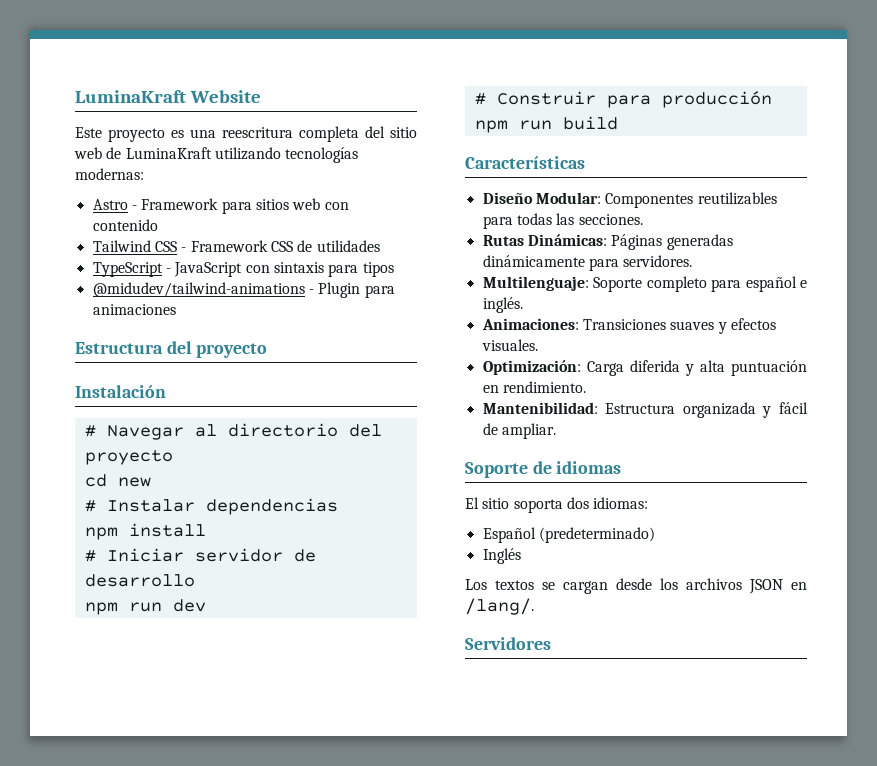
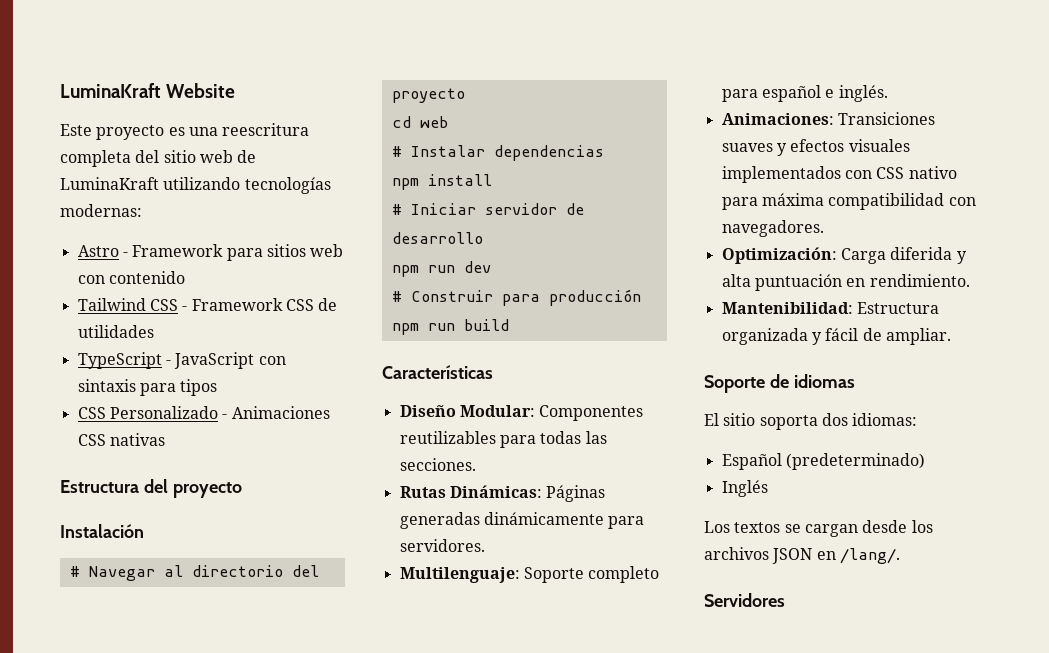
- @midudev/tailwind-animations - Plugin para animaciones
+ CSS Personalizado - Animaciones CSS nativas
- cd new
+ cd web
- Animaciones: Transiciones suaves y efectos visuales.
+ Animaciones: Transiciones suaves y efectos visuales implementados con CSS nativo para máxima compatibilidad con navegadores.

